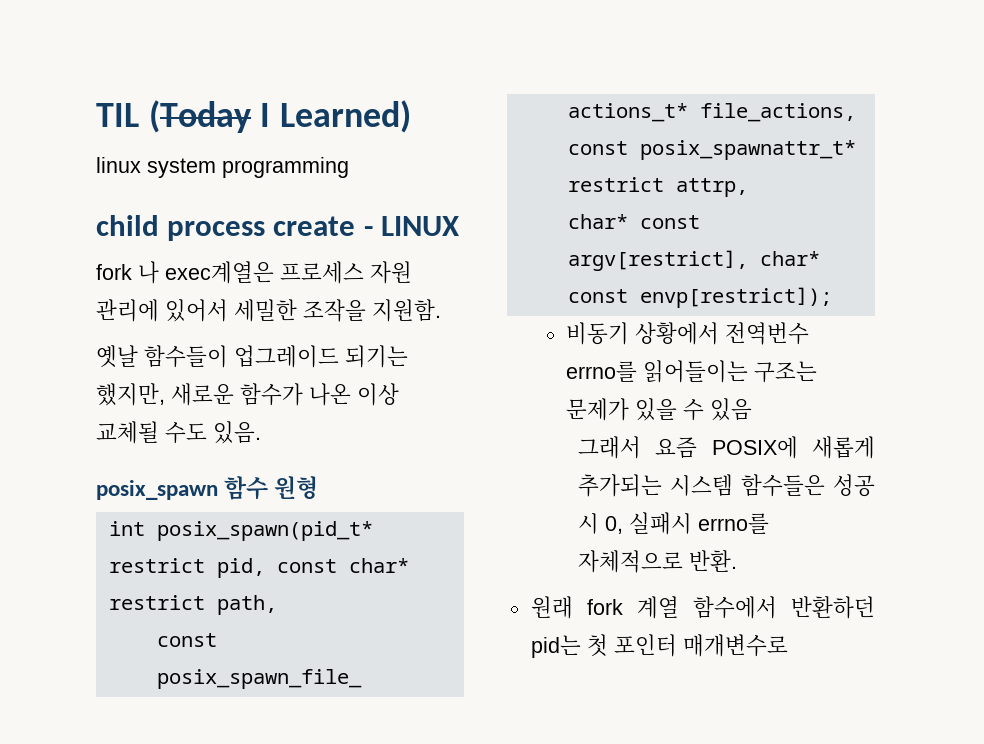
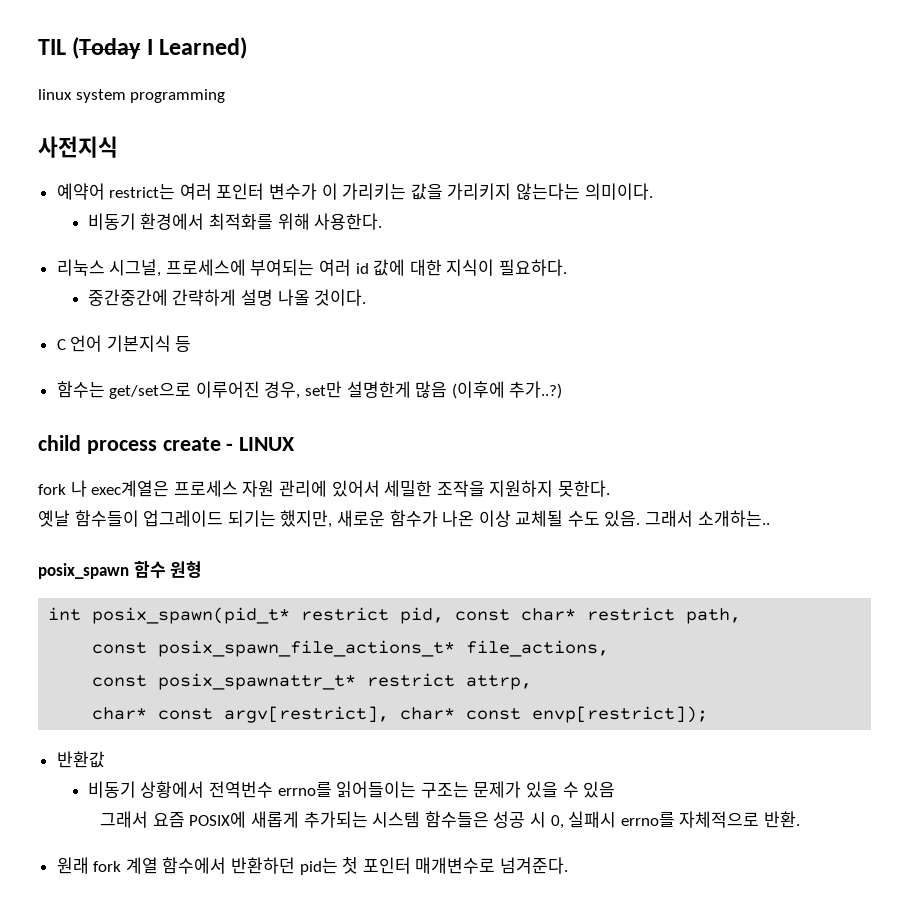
+ 사전지식
+ 예약어 restrict는 여러 포인터 변수가 이 가리키는 값을 가리키지 않는다는 의미이다.
+ 비동기 환경에서 최적화를 위해 사용한다.
+ 리눅스 시그널, 프로세스에 부여되는 여러 id 값에 대한 지식이 필요하다.
+ 중간중간에 간략하게 설명 나올 것이다.
+ C 언어 기본지식 등
+ 함수는 get/set으로 이루어진 경우, set만 설명한게 많음 (이후에 추가..?)
- fork 나 exec계열은 프로세스 자원 관리에 있어서 세밀한 조작을 지원함.
+ fork 나 exec계열은 프로세스 자원 관리에 있어서 세밀한 조작을 지원하지 못한다.
+ 그래서 소개하는..
+ 반환값
- 원래 fork 계열 함수에서 반환하던 pid는 첫 포인터 매개변수로
+ 원래 fork 계열 함수에서 반환하던 pid는 첫 포인터 매개변수로 넘겨준다.

